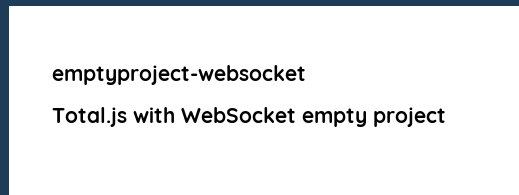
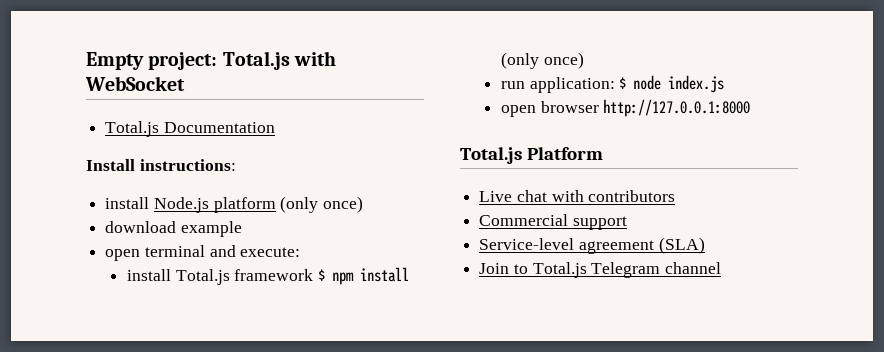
- emptyproject-websocket
- Total.js with WebSocket empty project
+ Empty project: Total.js with WebSocket
+ Total.js Documentation
+ Install instructions:
+ install Node.js platform (only once)
+ download example
+ open terminal and execute:
+ install Total.js framework $ npm install (only once)
+ run application: $ node index.js
+ open browser http://127.0.0.1:8000
+ Total.js Platform
+ Live chat with contributors
+ Commercial support
+ Service-level agreement (SLA)
+ Join to Total.js Telegram channel

